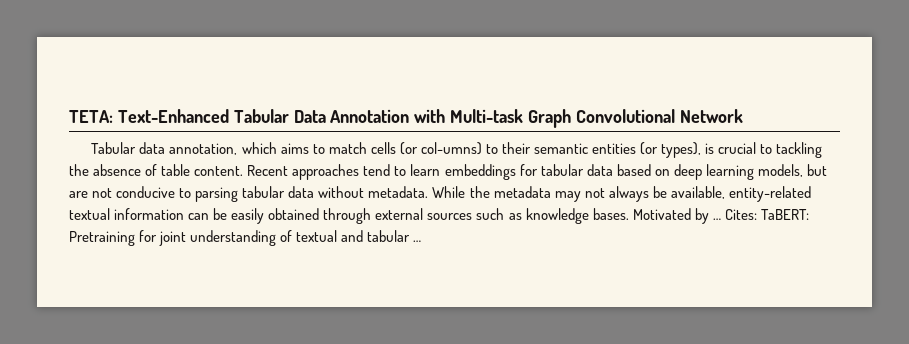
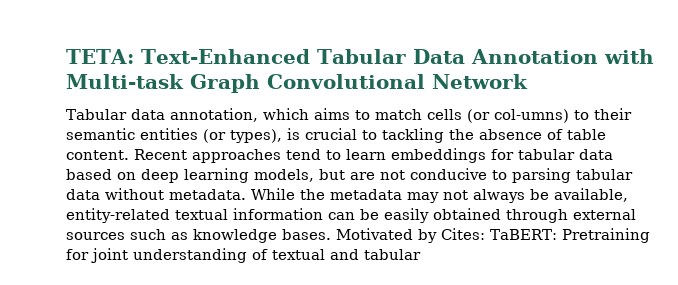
- Motivated by … Cites: TaBERT: Pretraining for joint understanding of textual and tabular …
+ Motivated by Cites: TaBERT: Pretraining for joint understanding of textual and tabular

